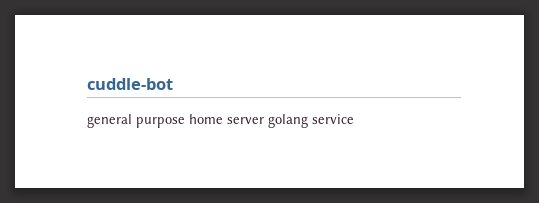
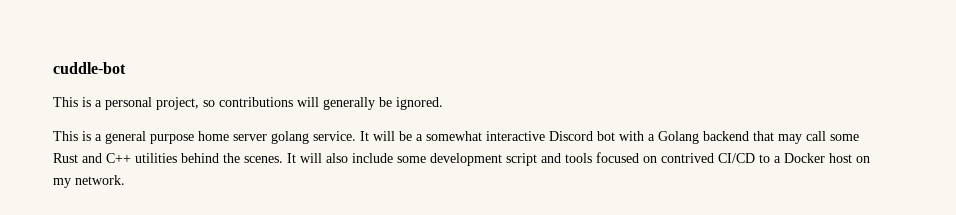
- general purpose home server golang service
+ This is a personal project, so contributions will generally be ignored.
+ This is a general purpose home server golang service. It will be a somewhat interactive Discord bot with a Golang backend that may call some Rust and C++ utilities behind the scenes. It will also include some development script and tools focused on contrived CI/CD to a Docker host on my network.

